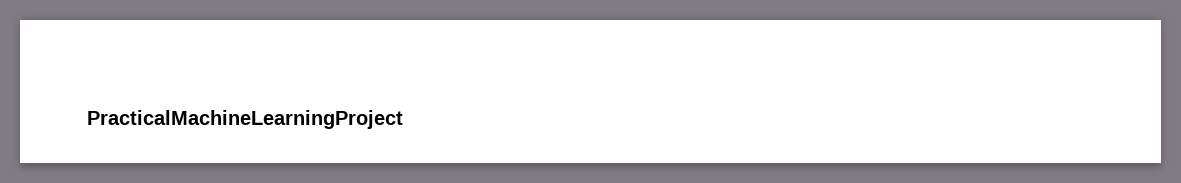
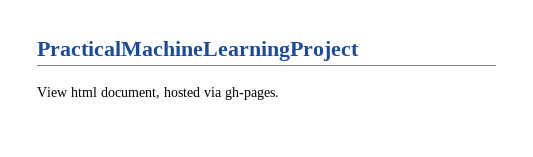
+ View html document, hosted via gh-pages.

